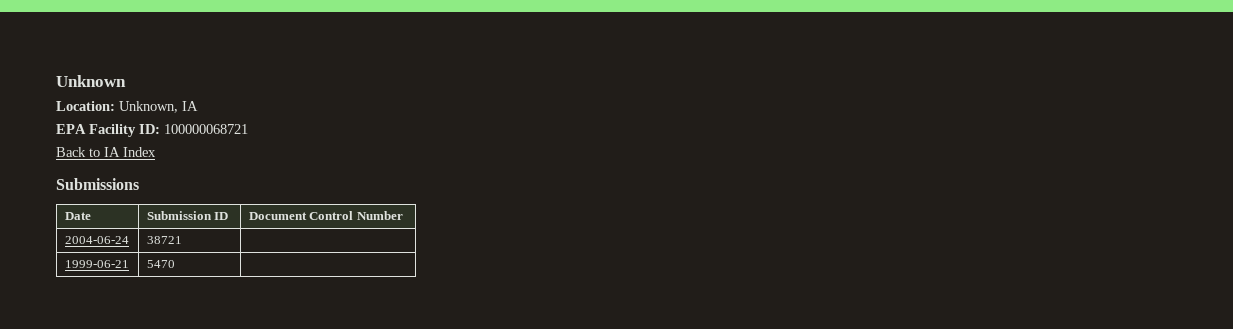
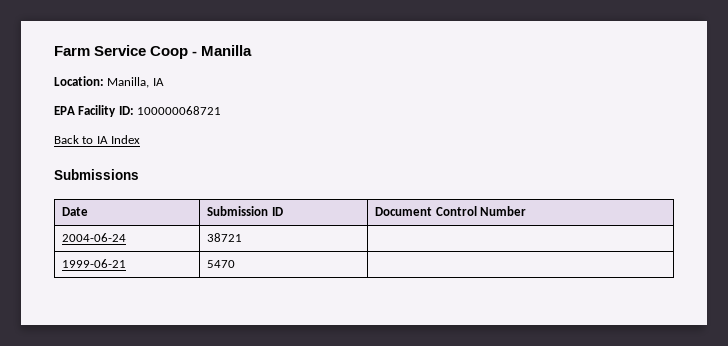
- Unknown
+ Farm Service Coop - Manilla
- Location: Unknown, IA
+ Location: Manilla, IA

